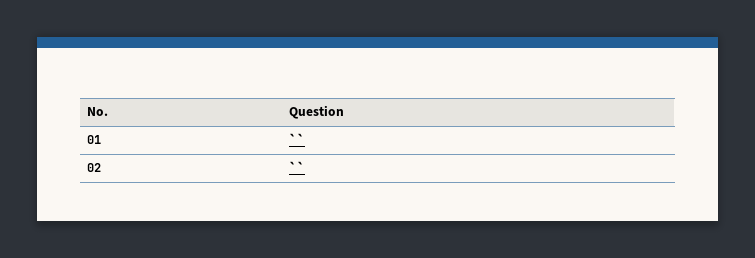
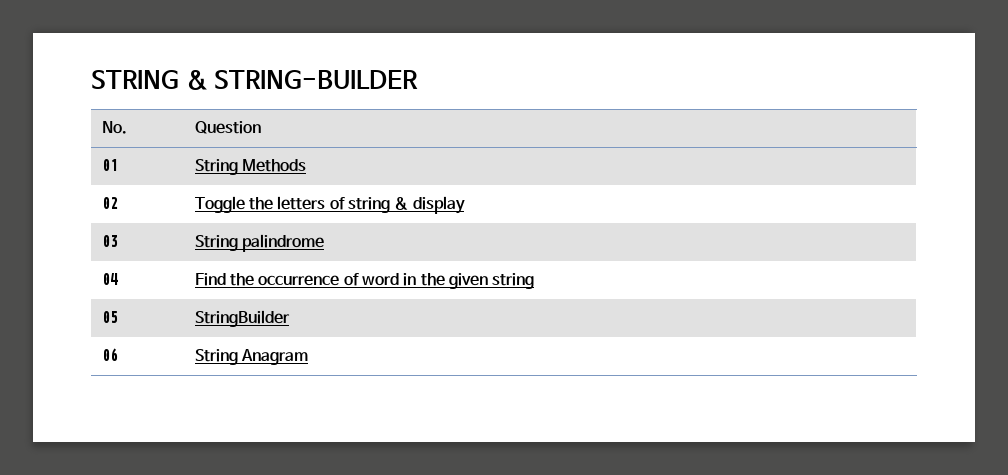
+ STRING & STRING-BUILDER
- 01 | ``
+ 01 | String Methods
- 02 | ``
+ 02 | Toggle the letters of string & display
+ 03 | String palindrome
+ 04 | Find the occurrence of word in the given string
+ 05 | StringBuilder
+ 06 | String Anagram

